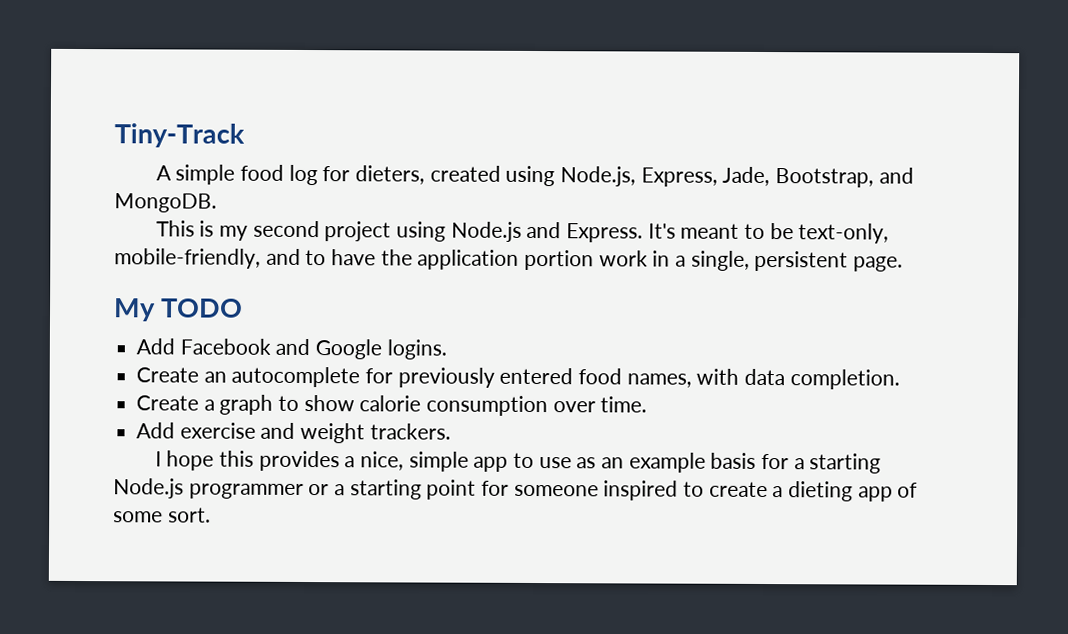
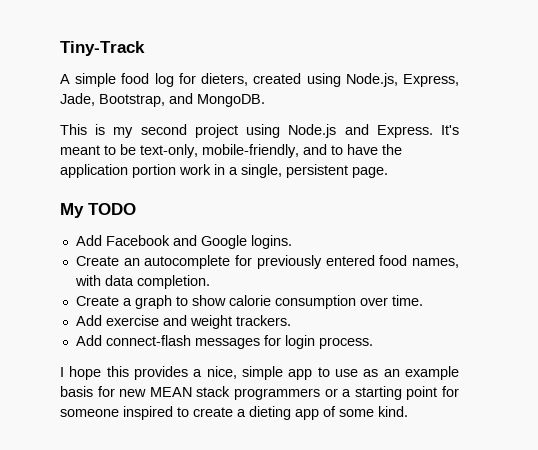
+ Add connect-flash messages for login process.
- I hope this provides a nice, simple app to use as an example basis for a starting Node.js programmer or a starting point for someone inspired to create a dieting app of some sort.
+ I hope this provides a nice, simple app to use as an example basis for new MEAN stack programmers or a starting point for someone inspired to create a dieting app of some kind.

